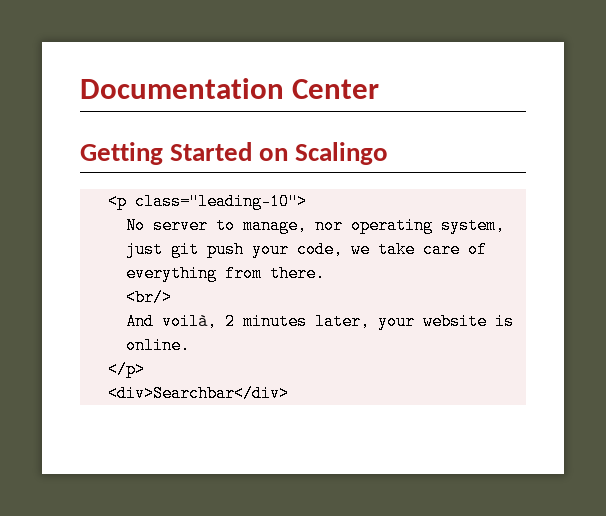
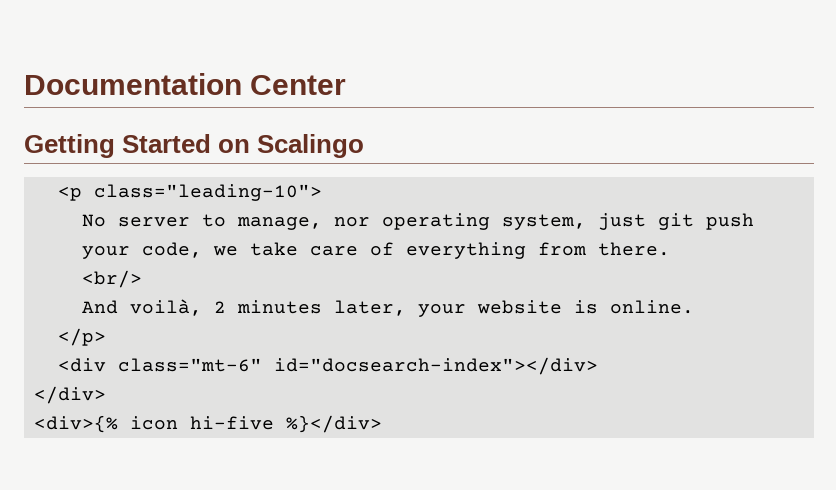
- <div>Searchbar</div>
+ <div class="mt-6" id="docsearch-index"></div>
+ </div>
+ <div>{% icon hi-five %}</div>

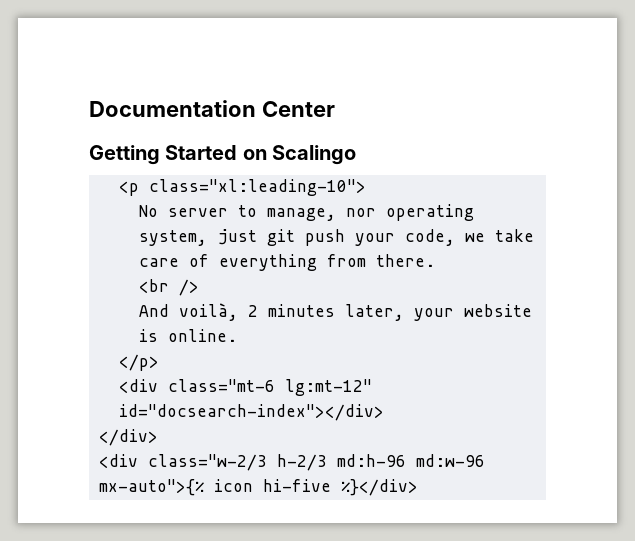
- <p class="leading-10">
+ <p class="xl:leading-10">
- <br/>
+ <br />
- <div class="mt-6" id="docsearch-index"></div>
+ <div class="mt-6 lg:mt-12" id="docsearch-index"></div>
- <div>{% icon hi-five %}</div>
+ <div class="w-2/3 h-2/3 md:h-96 md:w-96 mx-auto">{% icon hi-five %}</div>

